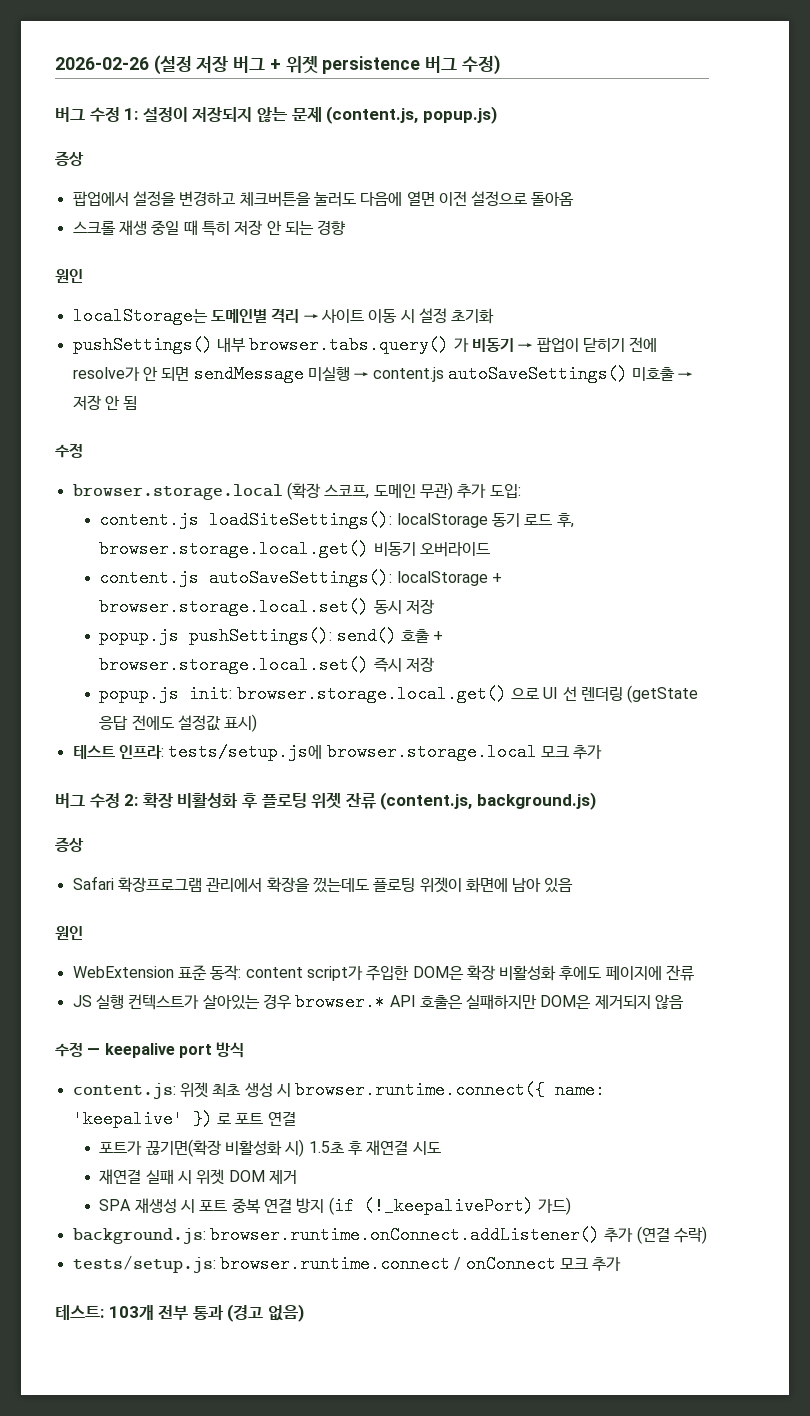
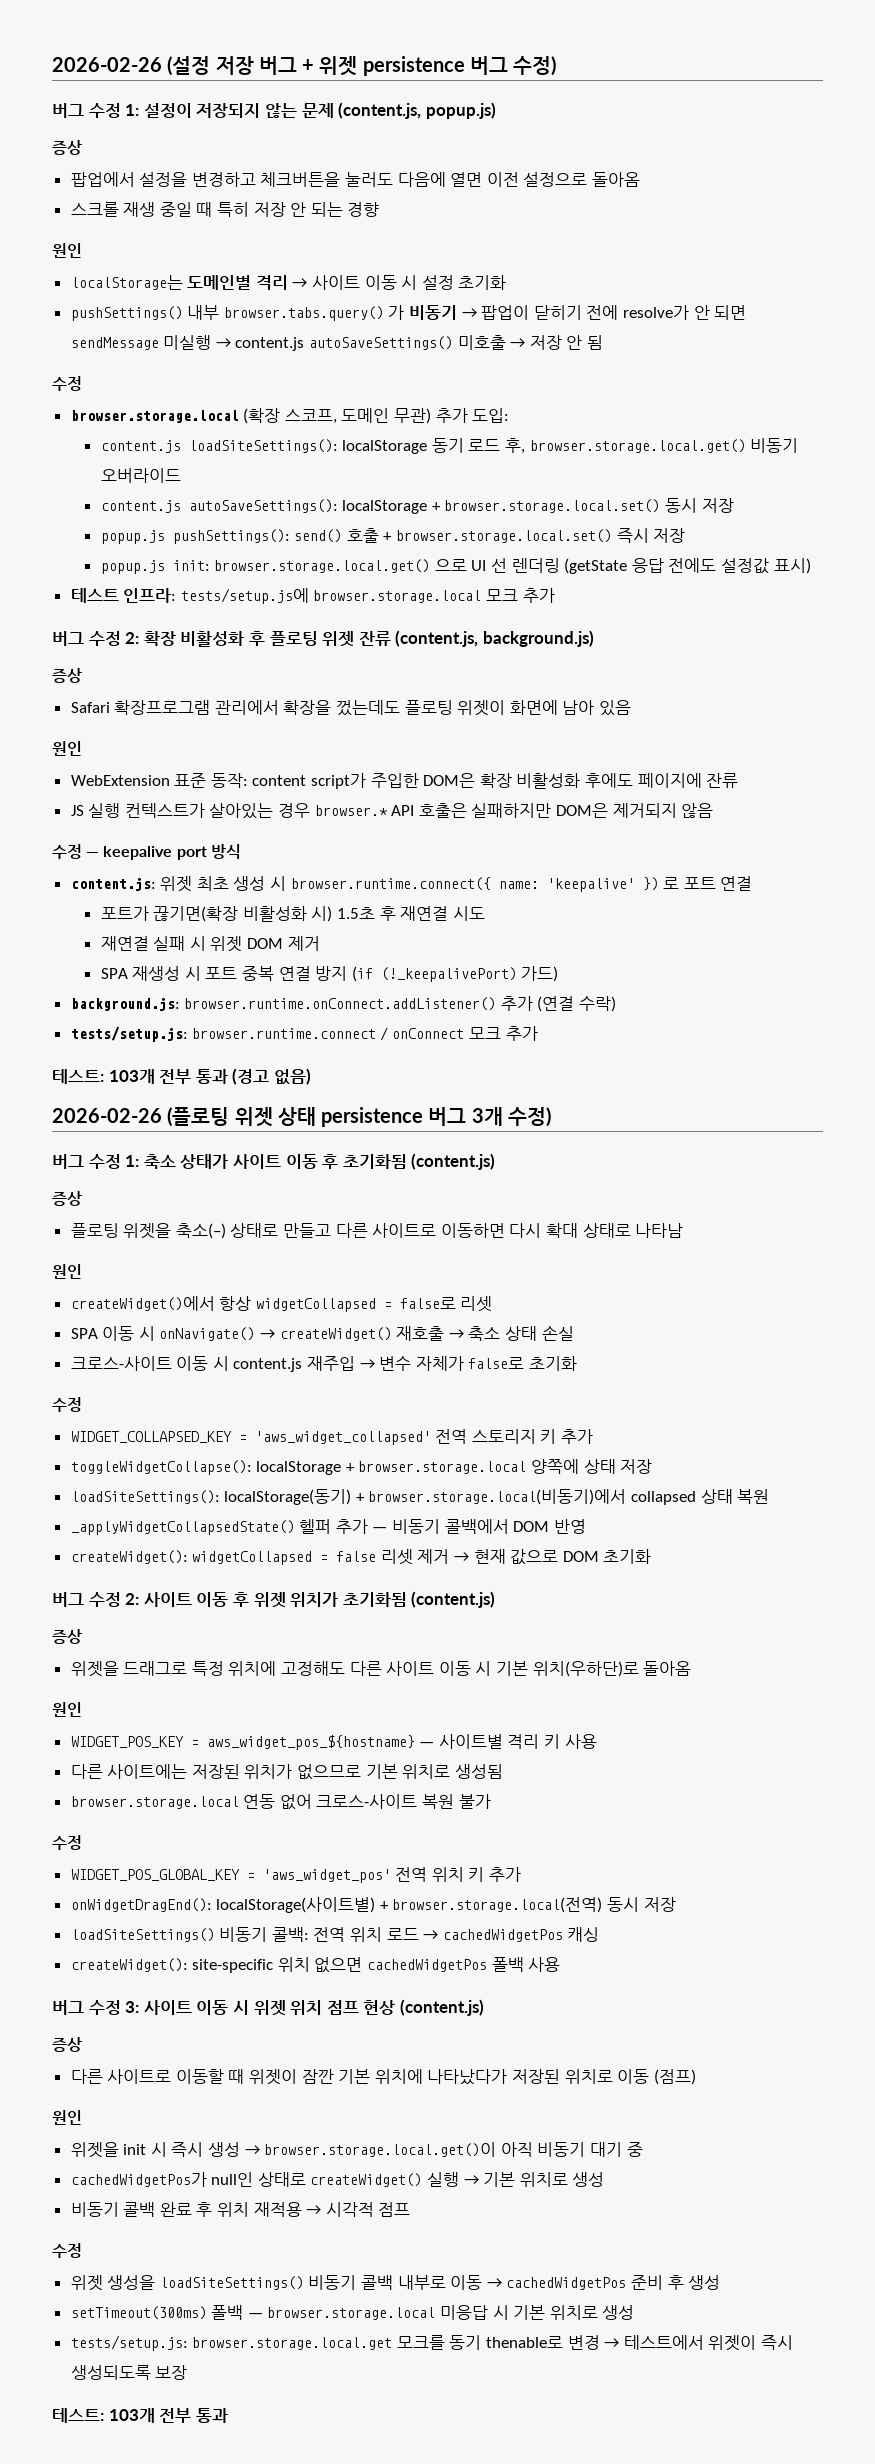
+ 2026-02-26 (플로팅 위젯 상태 persistence 버그 3개 수정)
+ 버그 수정 1: 축소 상태가 사이트 이동 후 초기화됨 (content.js)
+ 증상
+ 플로팅 위젯을 축소(–) 상태로 만들고 다른 사이트로 이동하면 다시 확대 상태로 나타남
+ 원인
+ createWidget()에서 항상 widgetCollapsed = false로 리셋
+ SPA 이동 시 onNavigate() → createWidget() 재호출 → 축소 상태 손실
+ 크로스-사이트 이동 시 content.js 재주입 → 변수 자체가 false로 초기화
+ 수정
+ WIDGET_COLLAPSED_KEY = 'aws_widget_collapsed' 전역 스토리지 키 추가
+ toggleWidgetCollapse(): localStorage + browser.storage.local 양쪽에 상태 저장
+ loadSiteSettings(): localStorage(동기) + browser.storage.local(비동기)에서 collapsed 상태 복원
+ _applyWidgetCollapsedState() 헬퍼 추가 — 비동기 콜백에서 DOM 반영
+ createWidget(): widgetCollapsed = false 리셋 제거 → 현재 값으로 DOM 초기화
+ 버그 수정 2: 사이트 이동 후 위젯 위치가 초기화됨 (content.js)
+ 증상
+ 위젯을 드래그로 특정 위치에 고정해도 다른 사이트 이동 시 기본 위치(우하단)로 돌아옴
+ 원인
+ WIDGET_POS_KEY = aws_widget_pos_${hostname} — 사이트별 격리 키 사용
+ 다른 사이트에는 저장된 위치가 없으므로 기본 위치로 생성됨
+ browser.storage.local 연동 없어 크로스-사이트 복원 불가
+ 수정
+ WIDGET_POS_GLOBAL_KEY = 'aws_widget_pos' 전역 위치 키 추가
+ onWidgetDragEnd(): localStorage(사이트별) + browser.storage.local(전역) 동시 저장
+ loadSiteSettings() 비동기 콜백: 전역 위치 로드 → cachedWidgetPos 캐싱
+ createWidget(): site-specific 위치 없으면 cachedWidgetPos 폴백 사용
+ 버그 수정 3: 사이트 이동 시 위젯 위치 점프 현상 (content.js)
+ 증상
+ 다른 사이트로 이동할 때 위젯이 잠깐 기본 위치에 나타났다가 저장된 위치로 이동 (점프)
+ 원인
+ 위젯을 init 시 즉시 생성 → browser.storage.local.get()이 아직 비동기 대기 중
+ cachedWidgetPos가 null인 상태로 createWidget() 실행 → 기본 위치로 생성
+ 비동기 콜백 완료 후 위치 재적용 → 시각적 점프
+ 수정
+ 위젯 생성을 loadSiteSettings() 비동기 콜백 내부로 이동 → cachedWidgetPos 준비 후 생성
+ setTimeout(300ms) 폴백 — browser.storage.local 미응답 시 기본 위치로 생성
+ tests/setup.js: browser.storage.local.get 모크를 동기 thenable로 변경 → 테스트에서 위젯이 즉시 생성되도록 보장
+ 테스트: 103개 전부 통과

